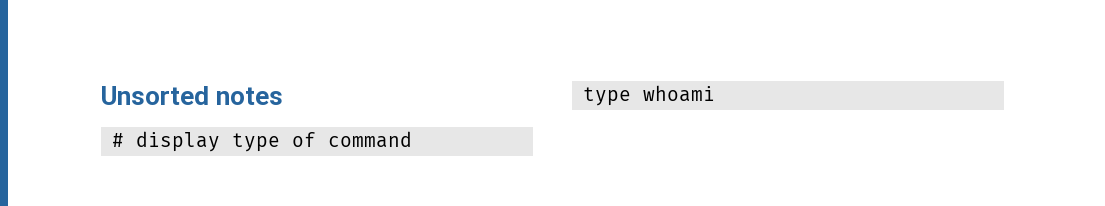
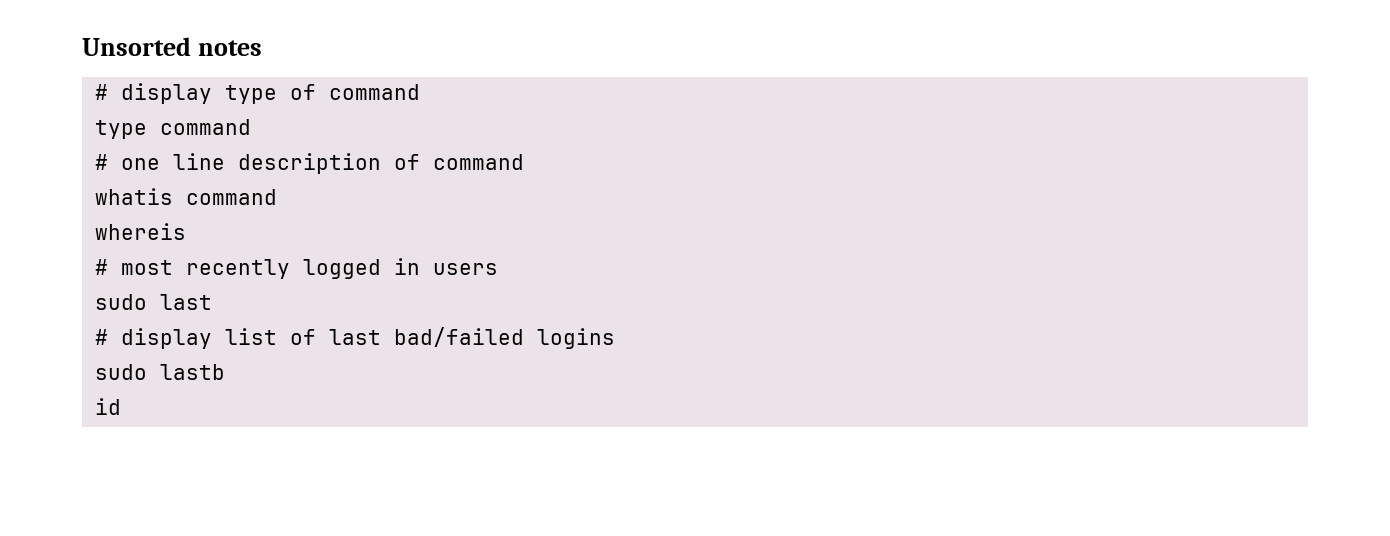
- type whoami
+ type command
+ # one line description of command
+ whatis command
+ whereis
+ # most recently logged in users
+ sudo last
+ # display list of last bad/failed logins
+ sudo lastb
+ id

